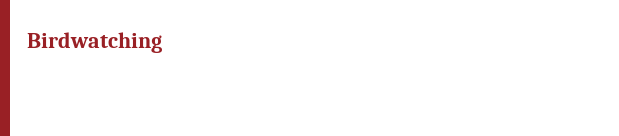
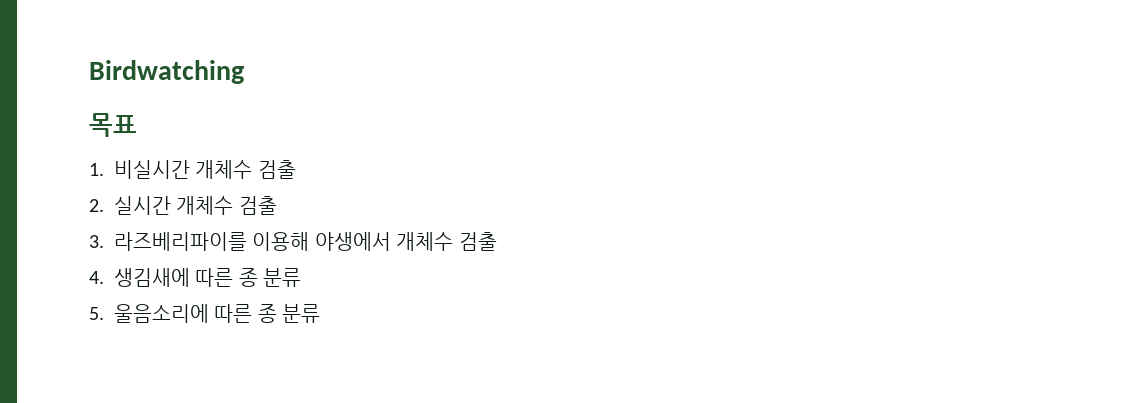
+ 목표
+ 1. 비실시간 개체수 검출
+ 2. 실시간 개체수 검출
+ 3. 라즈베리파이를 이용해 야생에서 개체수 검출
+ 4. 생김새에 따른 종 분류
+ 5. 울음소리에 따른 종 분류

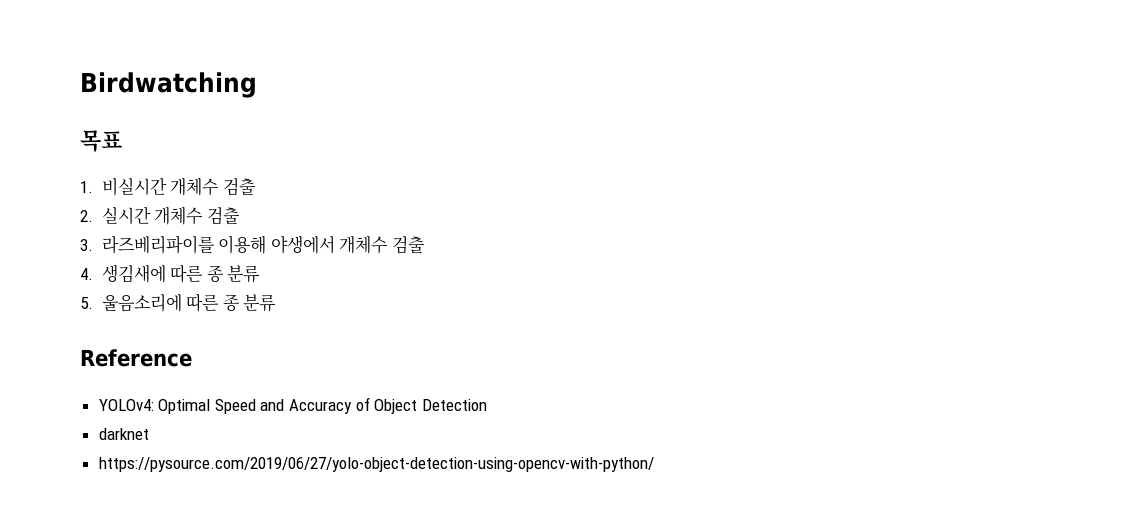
+ Reference
+ YOLOv4: Optimal Speed and Accuracy of Object Detection
+ darknet
+ https://pysource.com/2019/06/27/yolo-object-detection-using-opencv-with-python/

